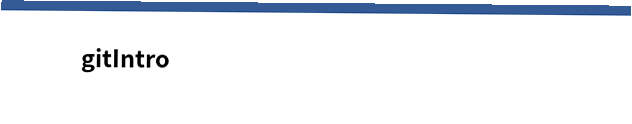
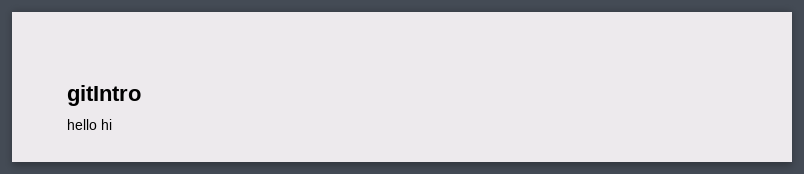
+ hello hi

